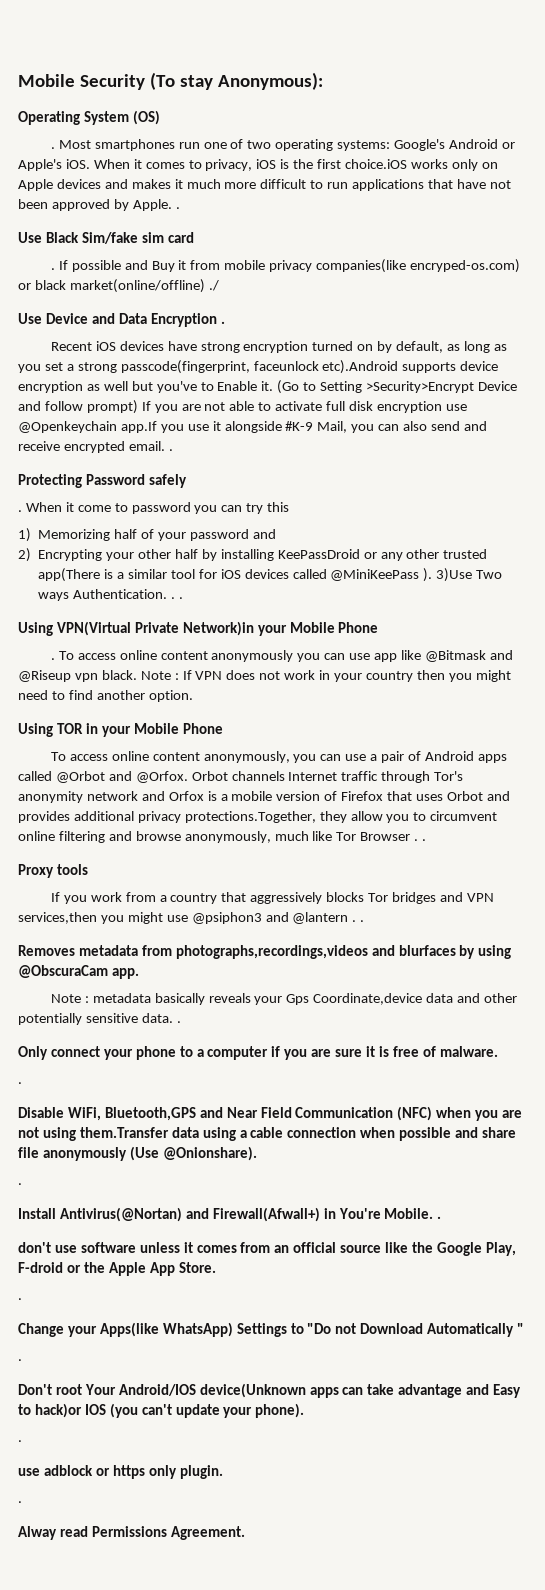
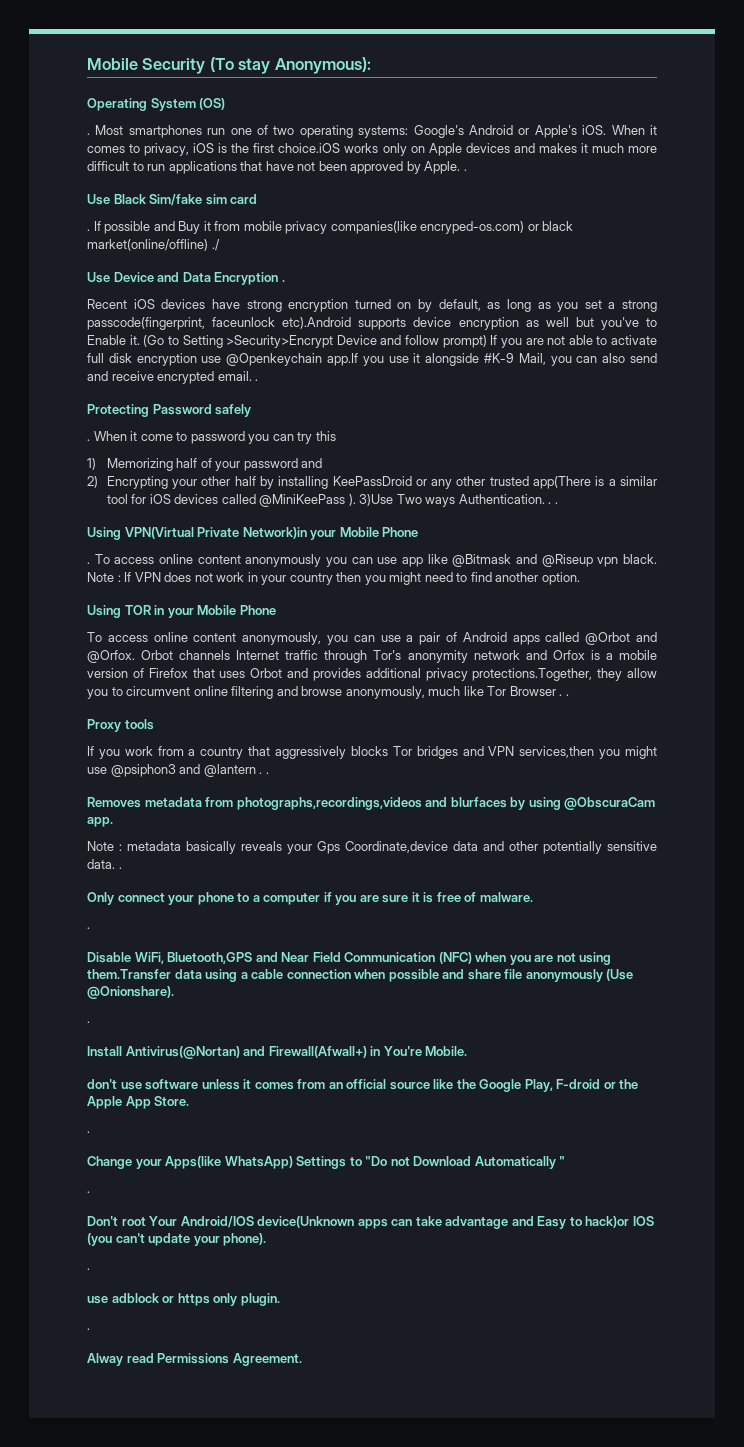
- Install Antivirus(@Nortan) and Firewall(Afwall+) in You're Mobile. .
+ Install Antivirus(@Nortan) and Firewall(Afwall+) in You're Mobile.

